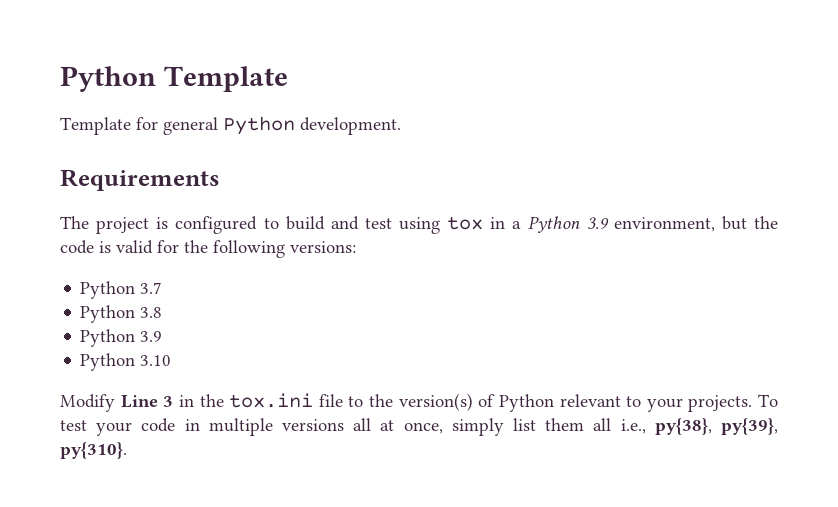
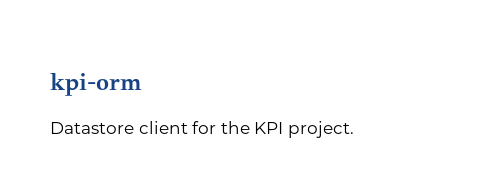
- Python Template
- Template for general Python development.
- Requirements
- The project is configured to build and test using tox in a Python 3.9 environment, but the code is valid for the following versions:
- Python 3.7
- Python 3.8
- Python 3.9
- Python 3.10
- Modify Line 3 in the tox.ini file to the version(s) of Python relevant to your projects. To test your code in multiple versions all at once, simply list them all i.e., py{38}, py{39}, py{310}.
+ kpi-orm
+ Datastore client for the KPI project.

